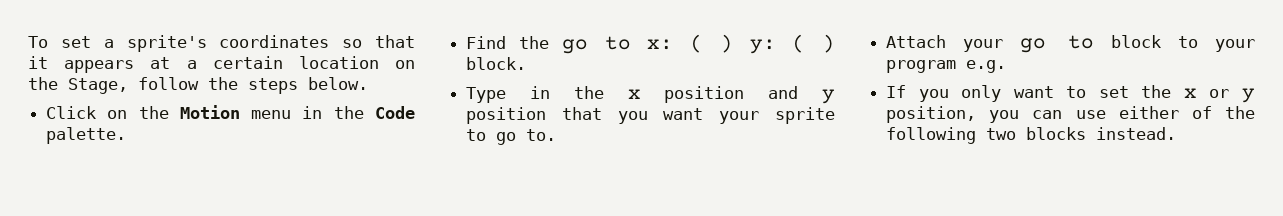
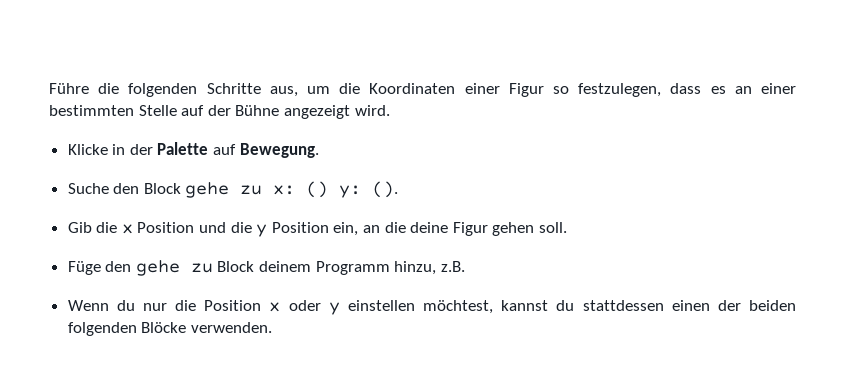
- To set a sprite's coordinates so that it appears at a certain location on the Stage, follow the steps below.
- Click on the Motion menu in the Code palette.
- Find the go to x: ( ) y: ( ) block.
- Type in the x position and y position that you want your sprite to go to.
- Attach your go to block to your program e.g.
- If you only want to set the x or y position, you can use either of the following two blocks instead.
+ Führe die folgenden Schritte aus, um die Koordinaten einer Figur so festzulegen, dass es an einer bestimmten Stelle auf der Bühne angezeigt wird.
+ Klicke in der Palette auf Bewegung.
+ Suche den Block gehe zu x: () y: ().
+ Gib die x Position und die y Position ein, an die deine Figur gehen soll.
+ Füge den gehe zu Block deinem Programm hinzu, z.B.
+ Wenn du nur die Position x oder y einstellen möchtest, kannst du stattdessen einen der beiden folgenden Blöcke verwenden.

